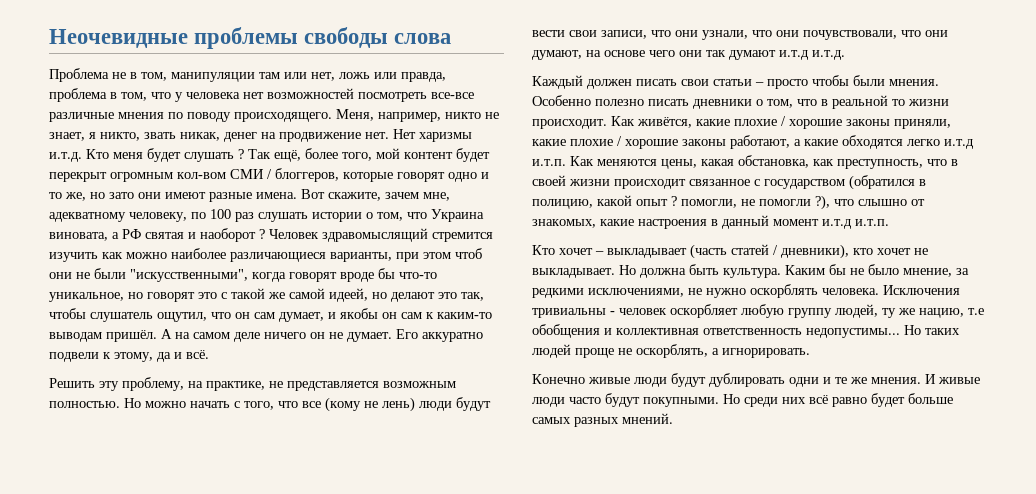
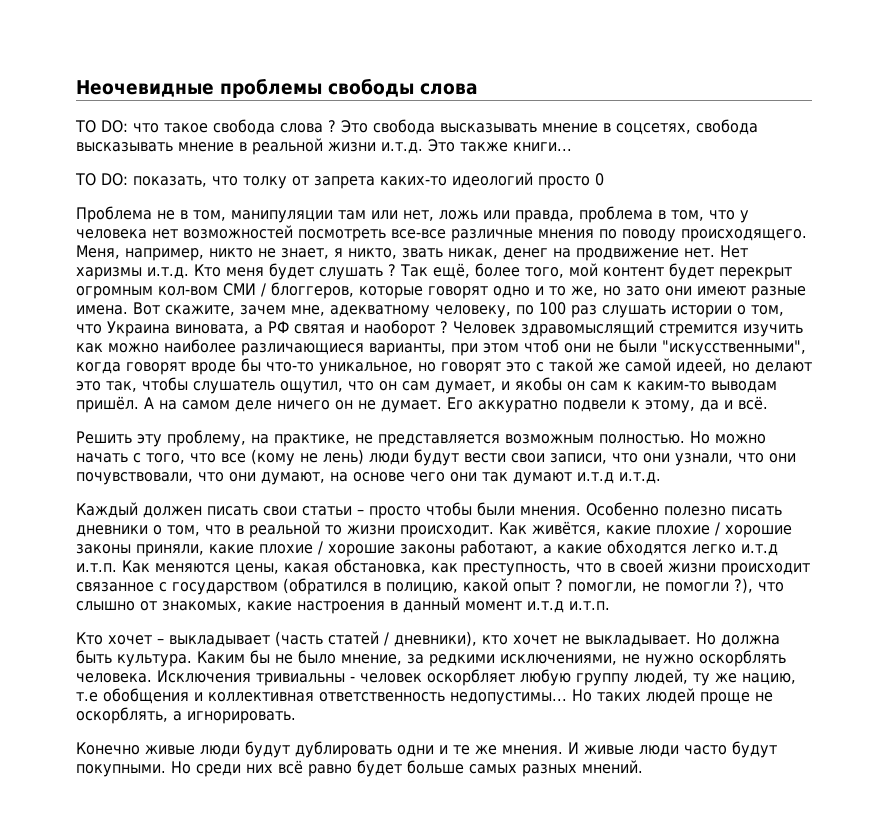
+ TO DO: что такое свобода слова ? Это свобода высказывать мнение в соцсетях, свобода высказывать мнение в реальной жизни и.т.д. Это также книги...
+ TO DO: показать, что толку от запрета каких-то идеологий просто 0

